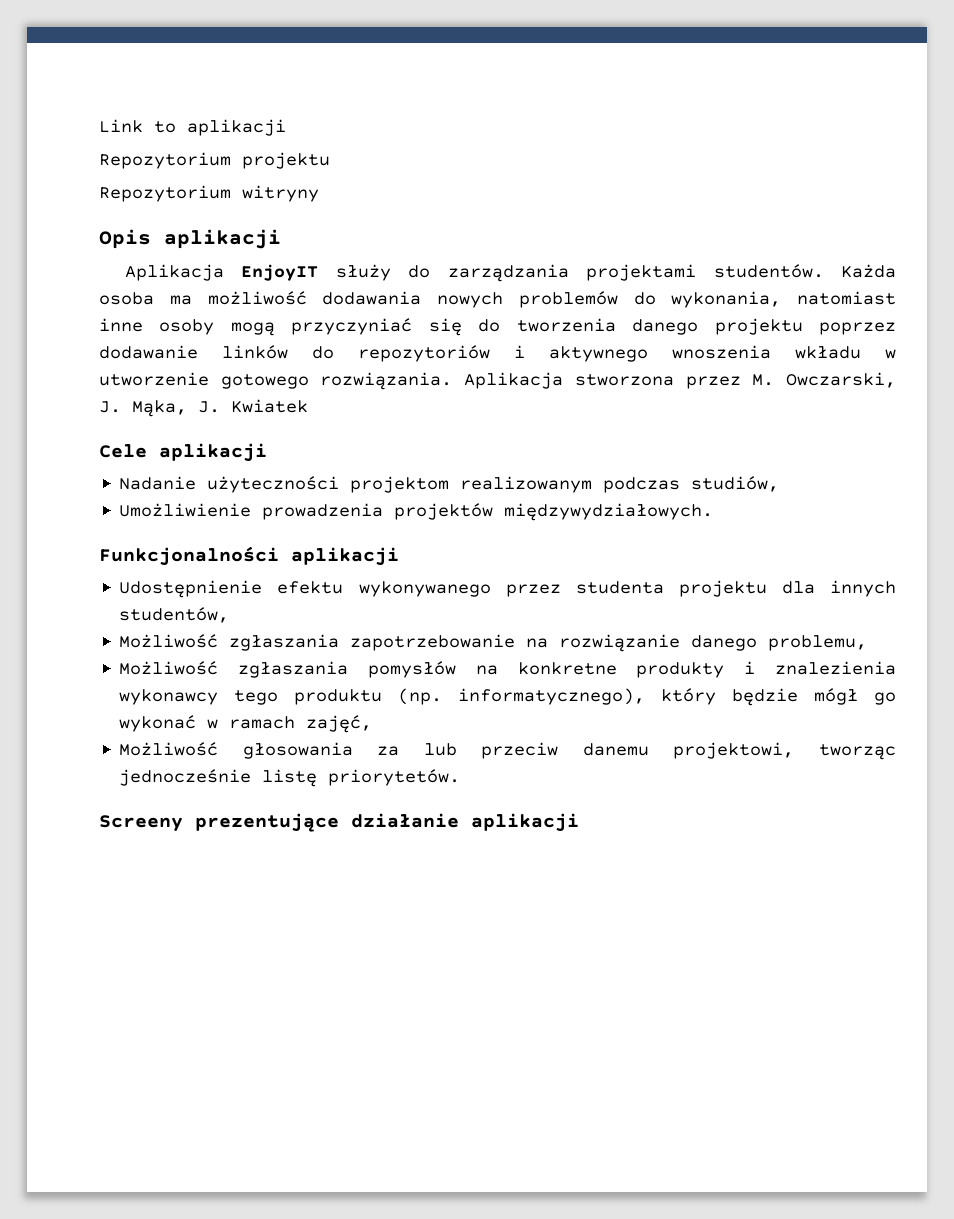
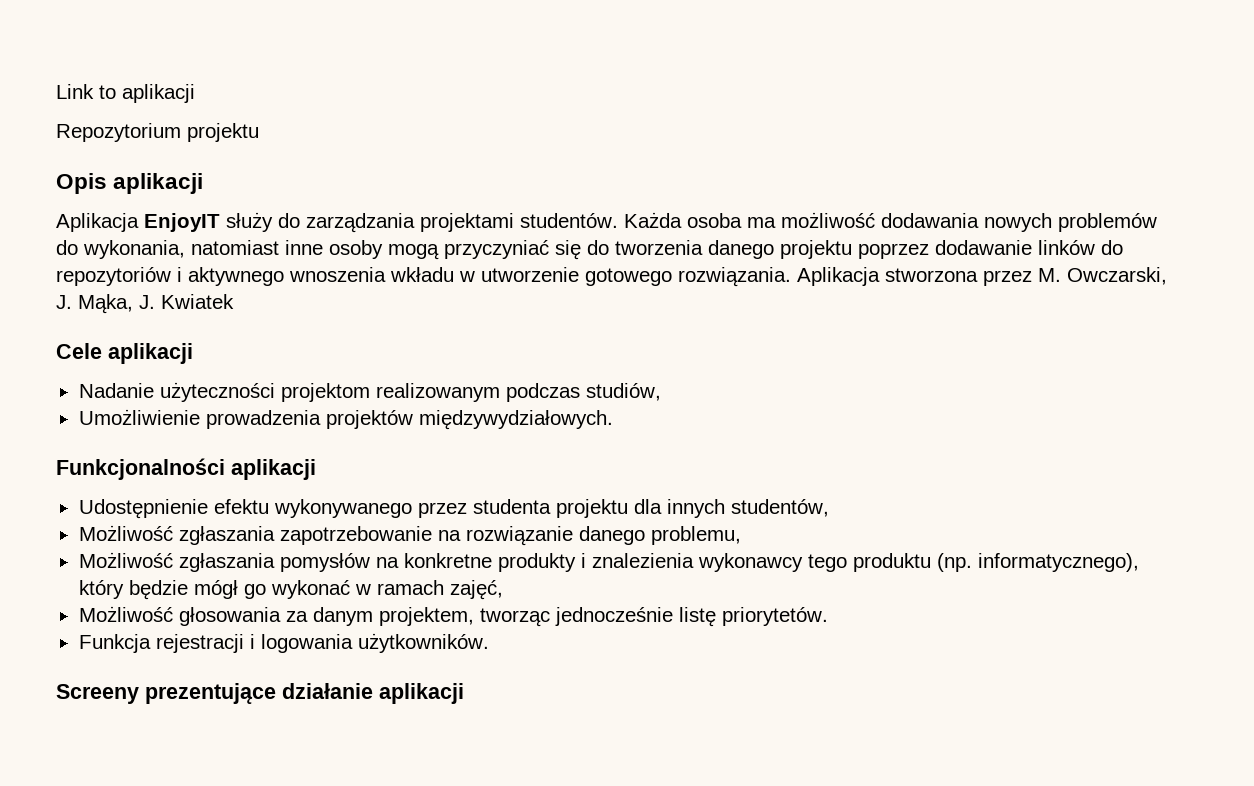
- Repozytorium witryny
- Możliwość głosowania za lub przeciw danemu projektowi, tworząc jednocześnie listę priorytetów.
+ Możliwość głosowania za danym projektem, tworząc jednocześnie listę priorytetów.
+ Funkcja rejestracji i logowania użytkowników.

